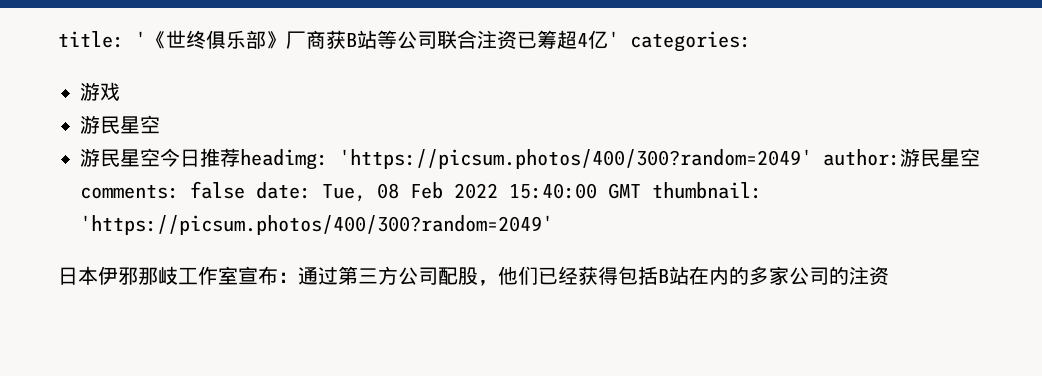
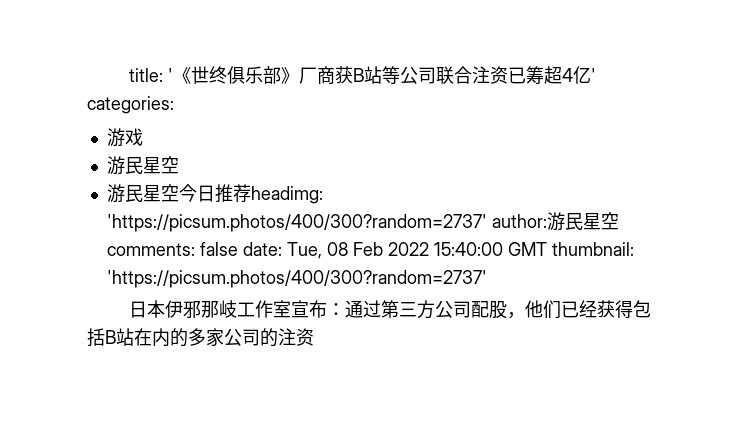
- 游民星空今日推荐headimg: 'https://picsum.photos/400/300?random=2049' author:游民星空comments: false date: Tue, 08 Feb 2022 15:40:00 GMT thumbnail: 'https://picsum.photos/400/300?random=2049'
+ 游民星空今日推荐headimg: 'https://picsum.photos/400/300?random=2737' author:游民星空comments: false date: Tue, 08 Feb 2022 15:40:00 GMT thumbnail: 'https://picsum.photos/400/300?random=2737'

